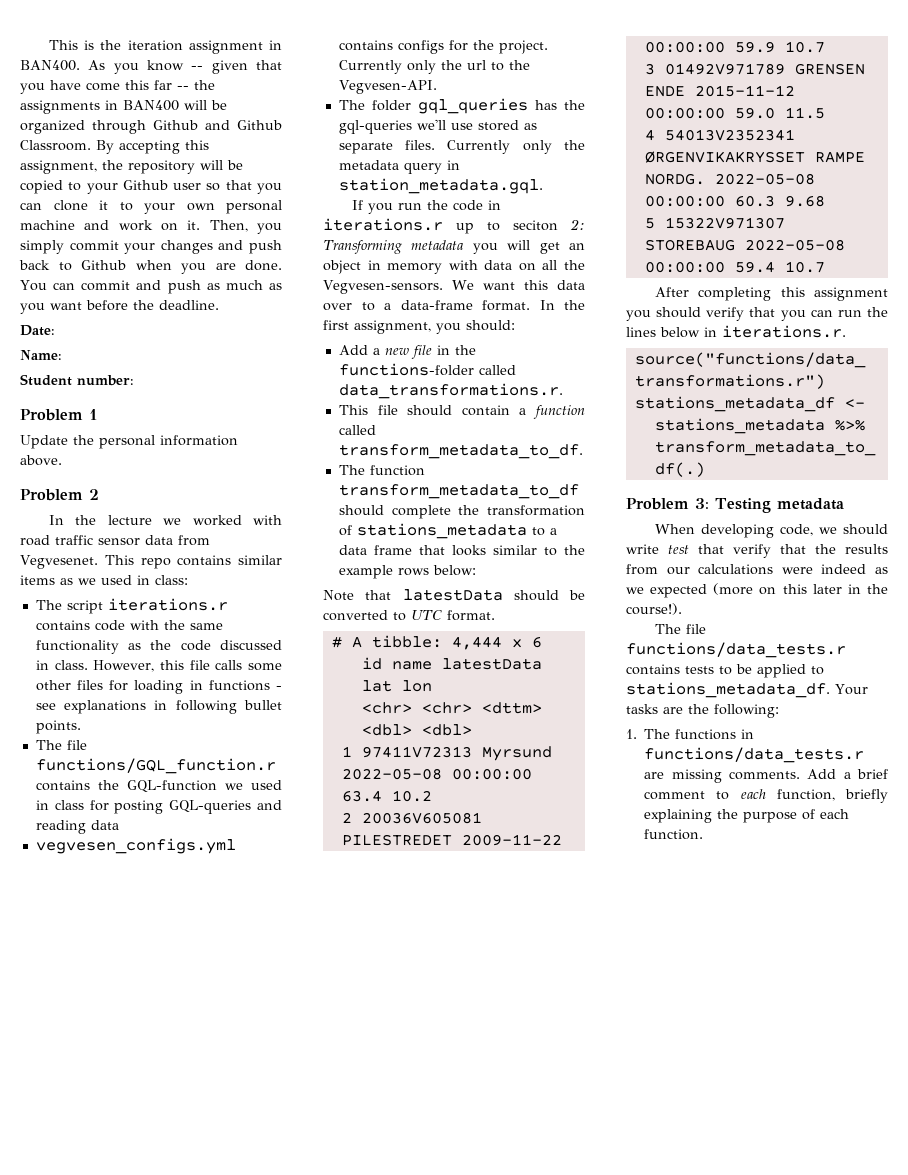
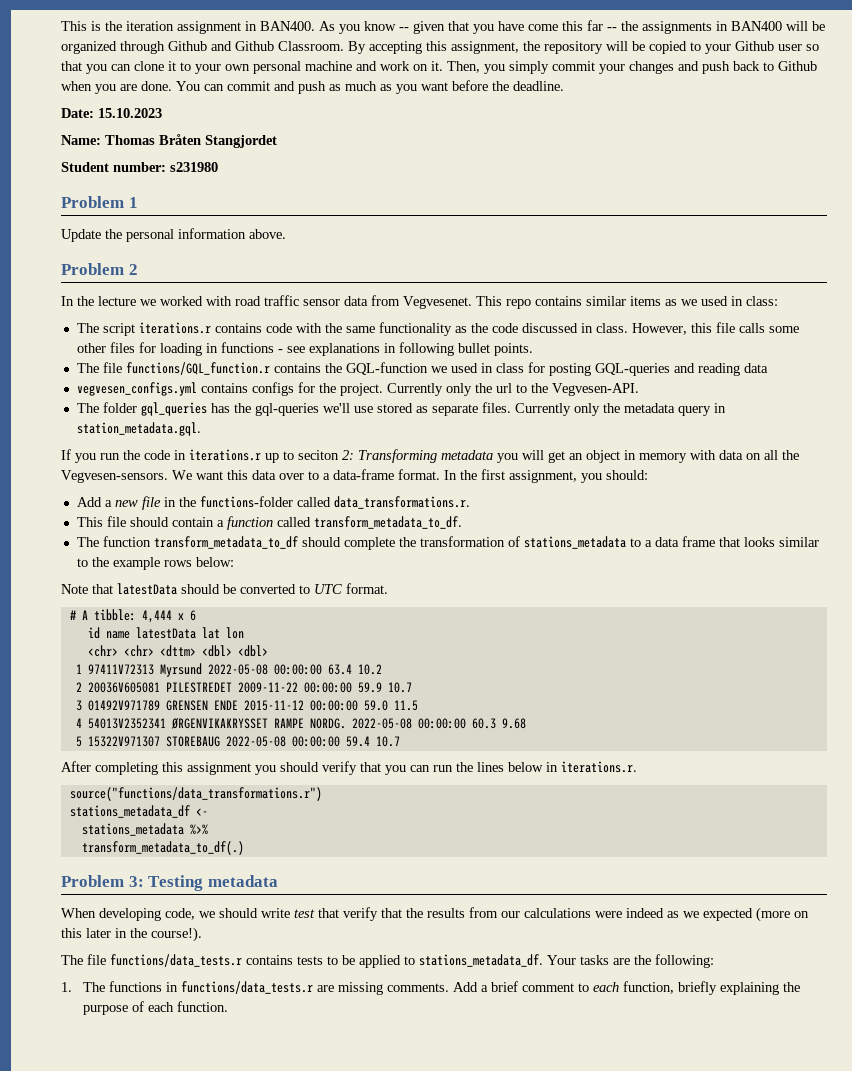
- Date:
+ Date: 15.10.2023
- Name:
+ Name: Thomas Bråten Stangjordet
- Student number:
+ Student number: s231980

